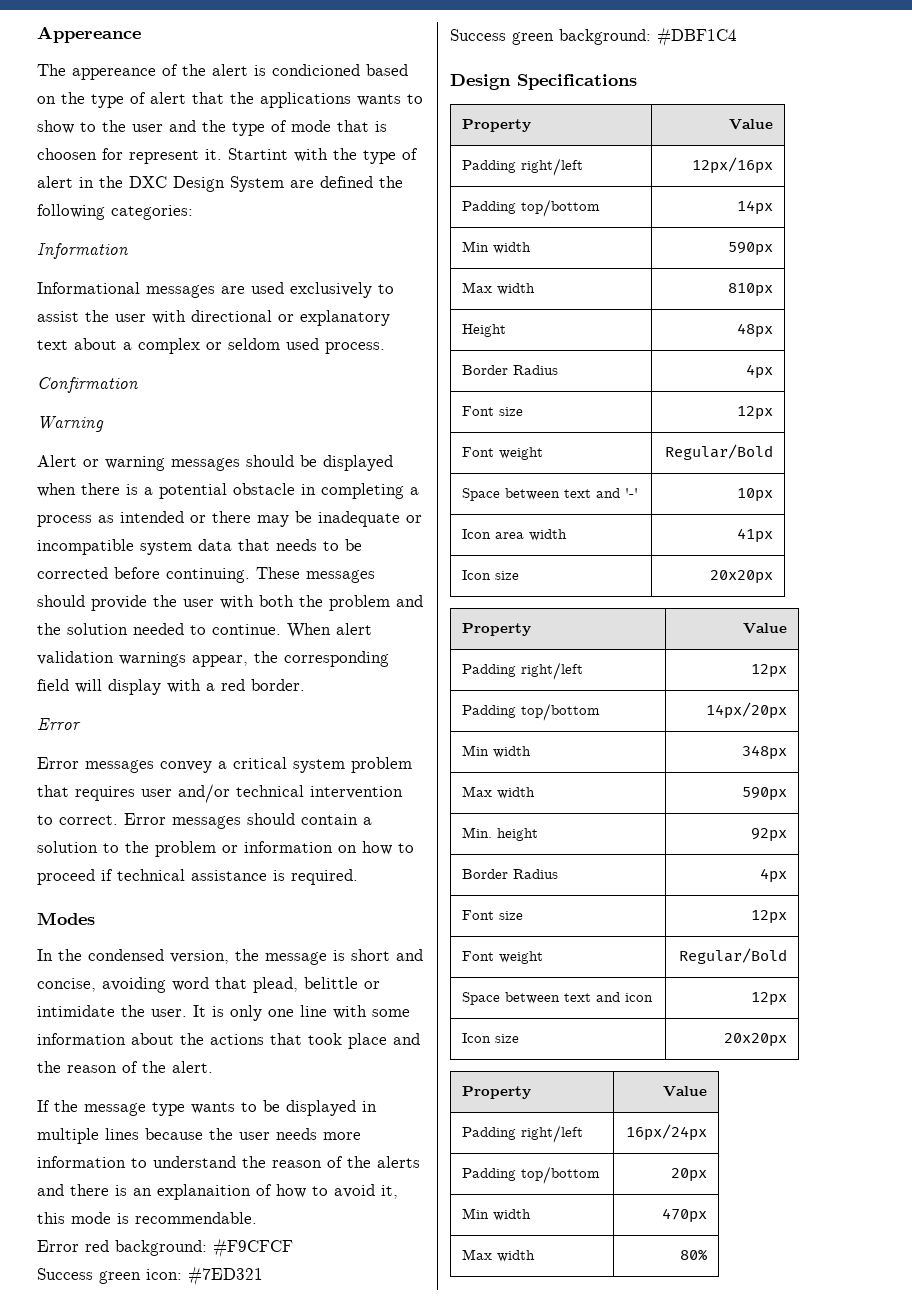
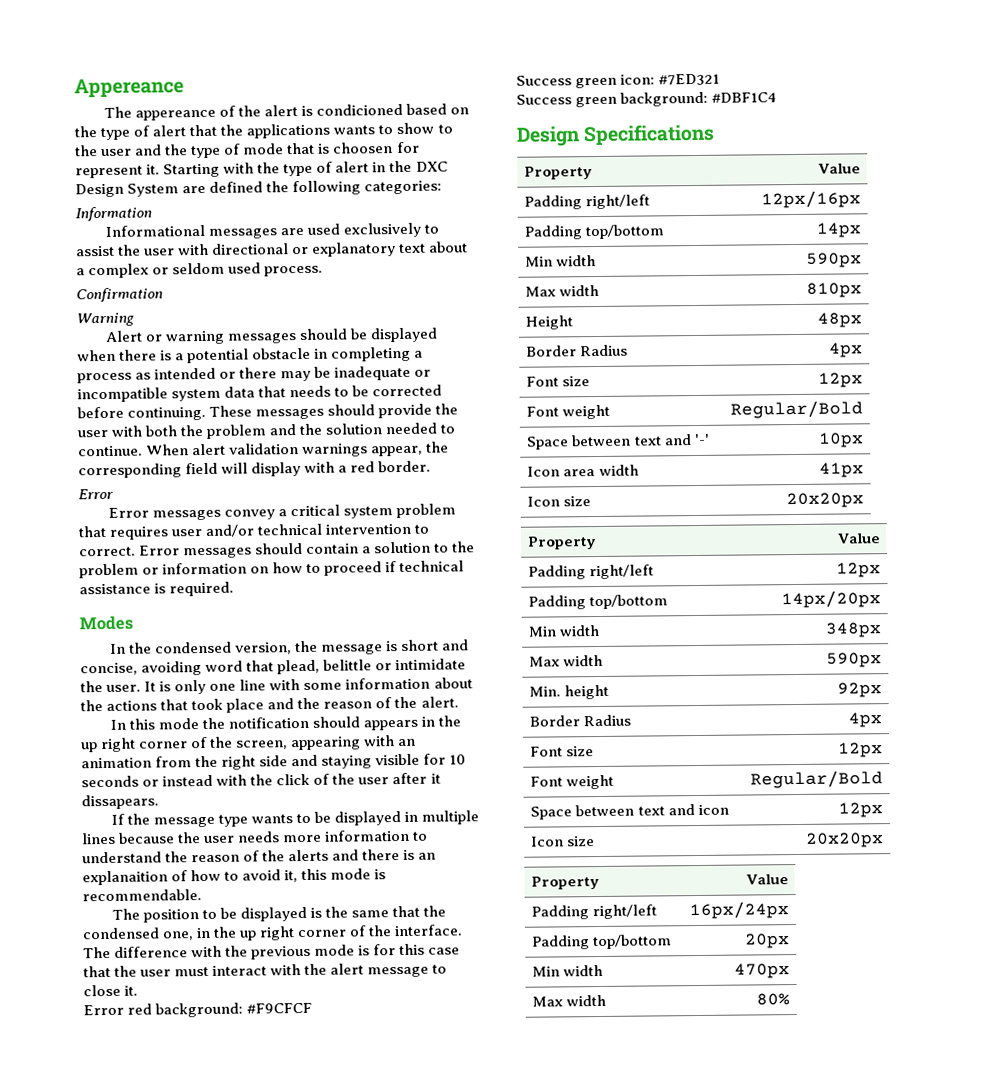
- Startint with the type of alert in the DXC Design System are defined the following categories:
+ Starting with the type of alert in the DXC Design System are defined the following categories:
+ In this mode the notification should appears in the up right corner of the screen, appearing with an animation from the right side and staying visible for 10 seconds or instead with the click of the user after it dissapears.
+ The position to be displayed is the same that the condensed one, in the up right corner of the interface. The difference with the previous mode is for this case that the user must interact with the alert message to close it.

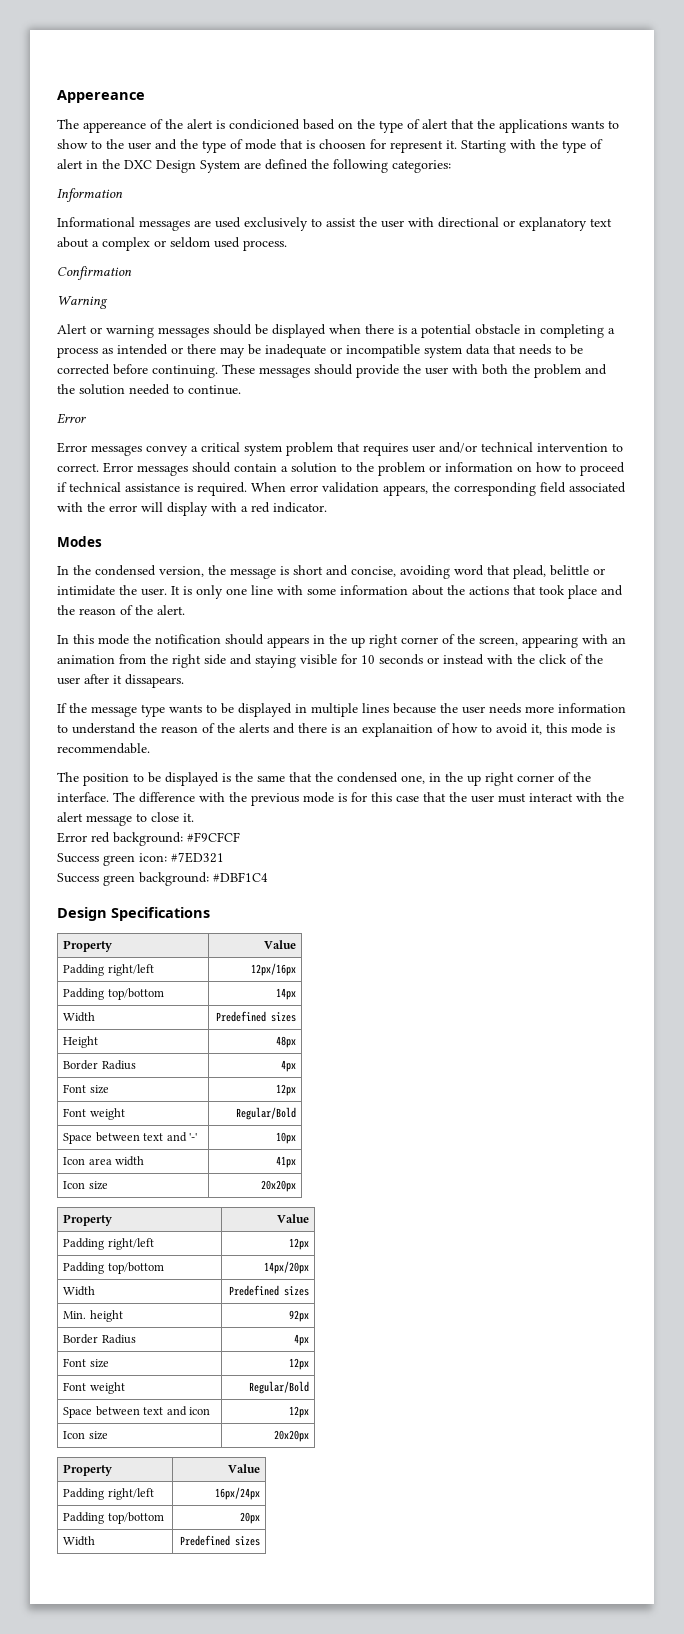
- When alert validation warnings appear, the corresponding field will display with a red border.
+ When error validation appears, the corresponding field associated with the error will display with a red indicator.
  Padding top/bottom | 14px
- Min width | 590px
- Max width | 810px
+ Width | Predefined sizes
  Padding top/bottom | 14px/20px
- Min width | 348px
- Max width | 590px
+ Width | Predefined sizes
  Padding top/bottom | 20px
- Min width | 470px
- Max width | 80%
+ Width | Predefined sizes

